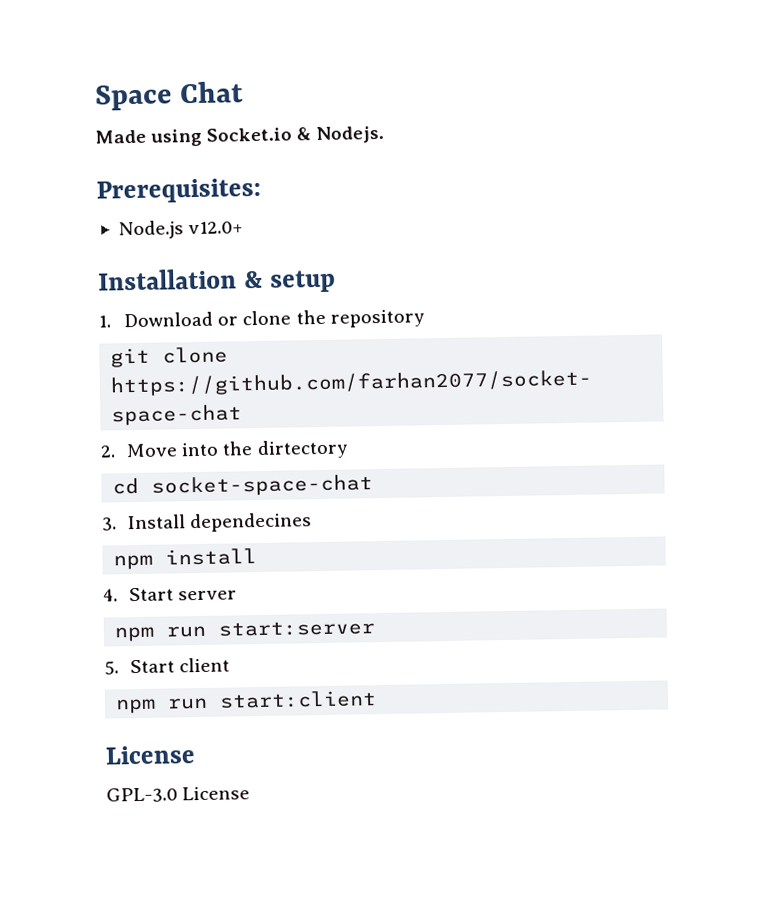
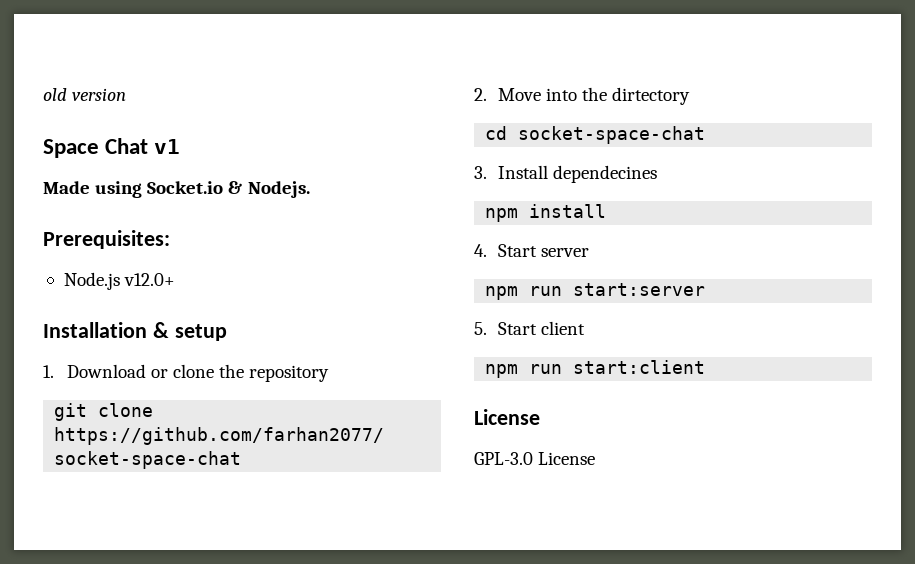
+ old version
- Space Chat
+ Space Chat v1

